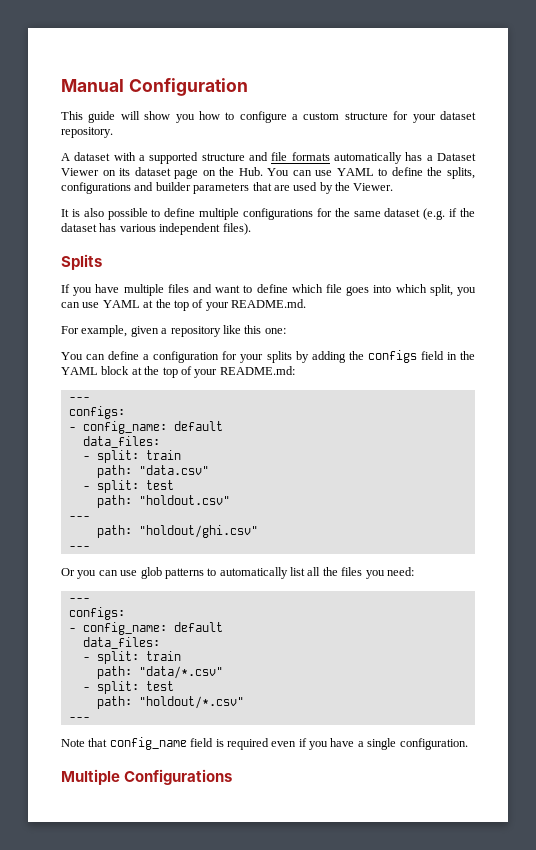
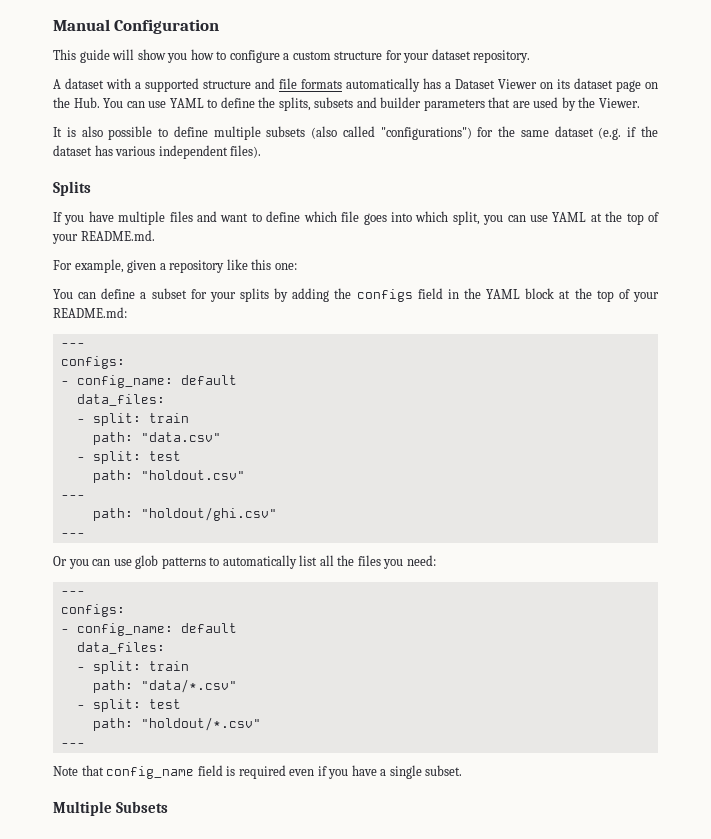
- A dataset with a supported structure and file formats automatically has a Dataset Viewer on its dataset page on the Hub. You can use YAML to define the splits, configurations and builder parameters that are used by the Viewer.
+ A dataset with a supported structure and file formats automatically has a Dataset Viewer on its dataset page on the Hub. You can use YAML to define the splits, subsets and builder parameters that are used by the Viewer.
- It is also possible to define multiple configurations for the same dataset (e.g. if the dataset has various independent files).
+ It is also possible to define multiple subsets (also called "configurations") for the same dataset (e.g. if the dataset has various independent files).
- You can define a configuration for your splits by adding the configs field in the YAML block at the top of your README.md:
+ You can define a subset for your splits by adding the configs field in the YAML block at the top of your README.md:
- Note that config_name field is required even if you have a single configuration.
+ Note that config_name field is required even if you have a single subset.
- Multiple Configurations
+ Multiple Subsets

